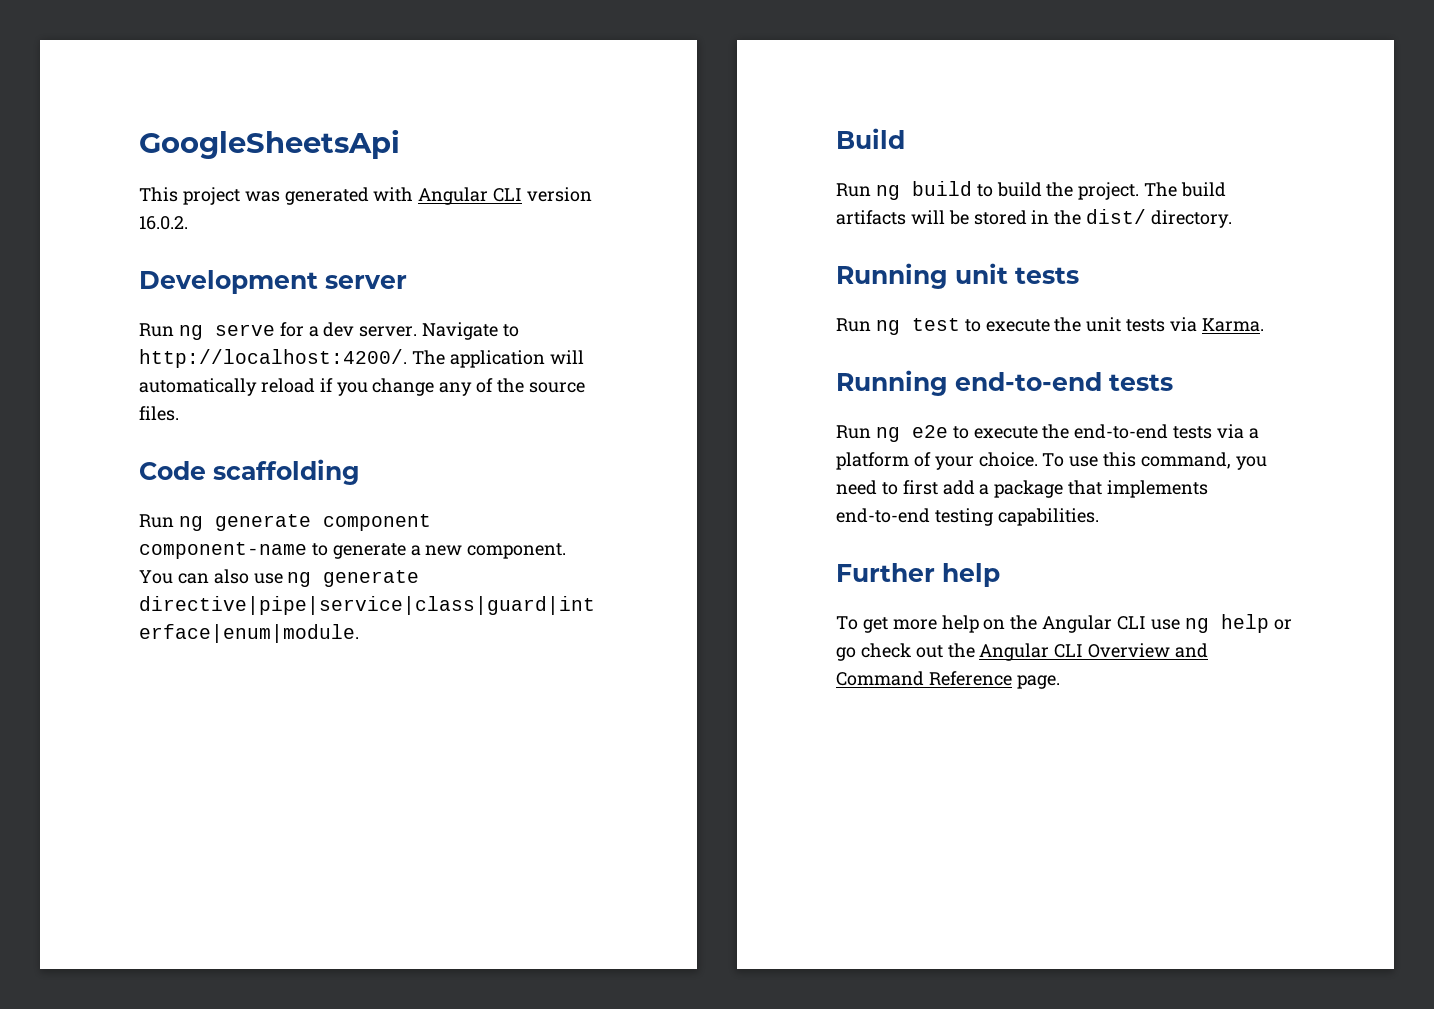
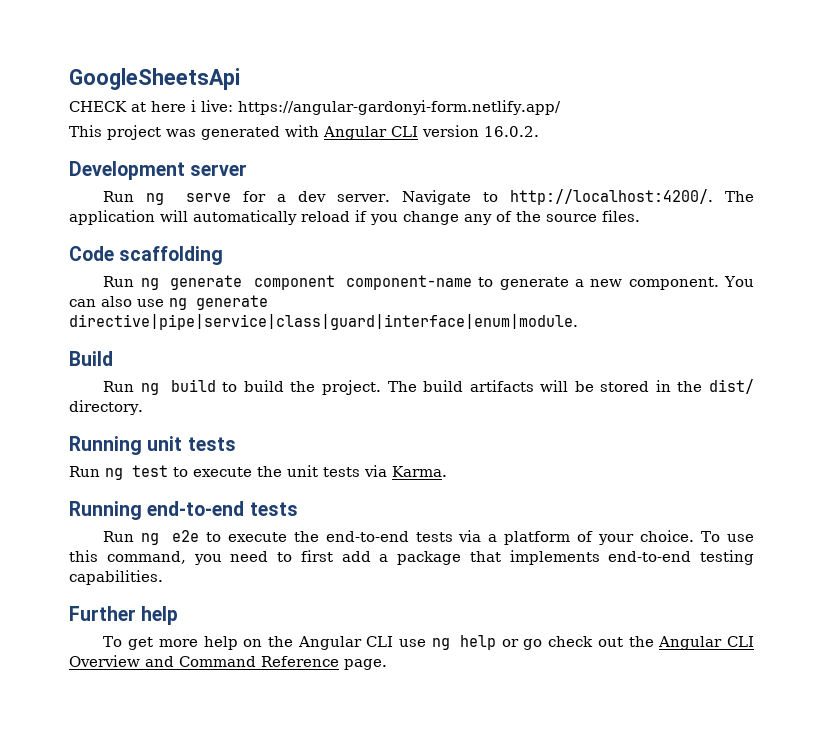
+ CHECK at here i live: https://angular-gardonyi-form.netlify.app/

